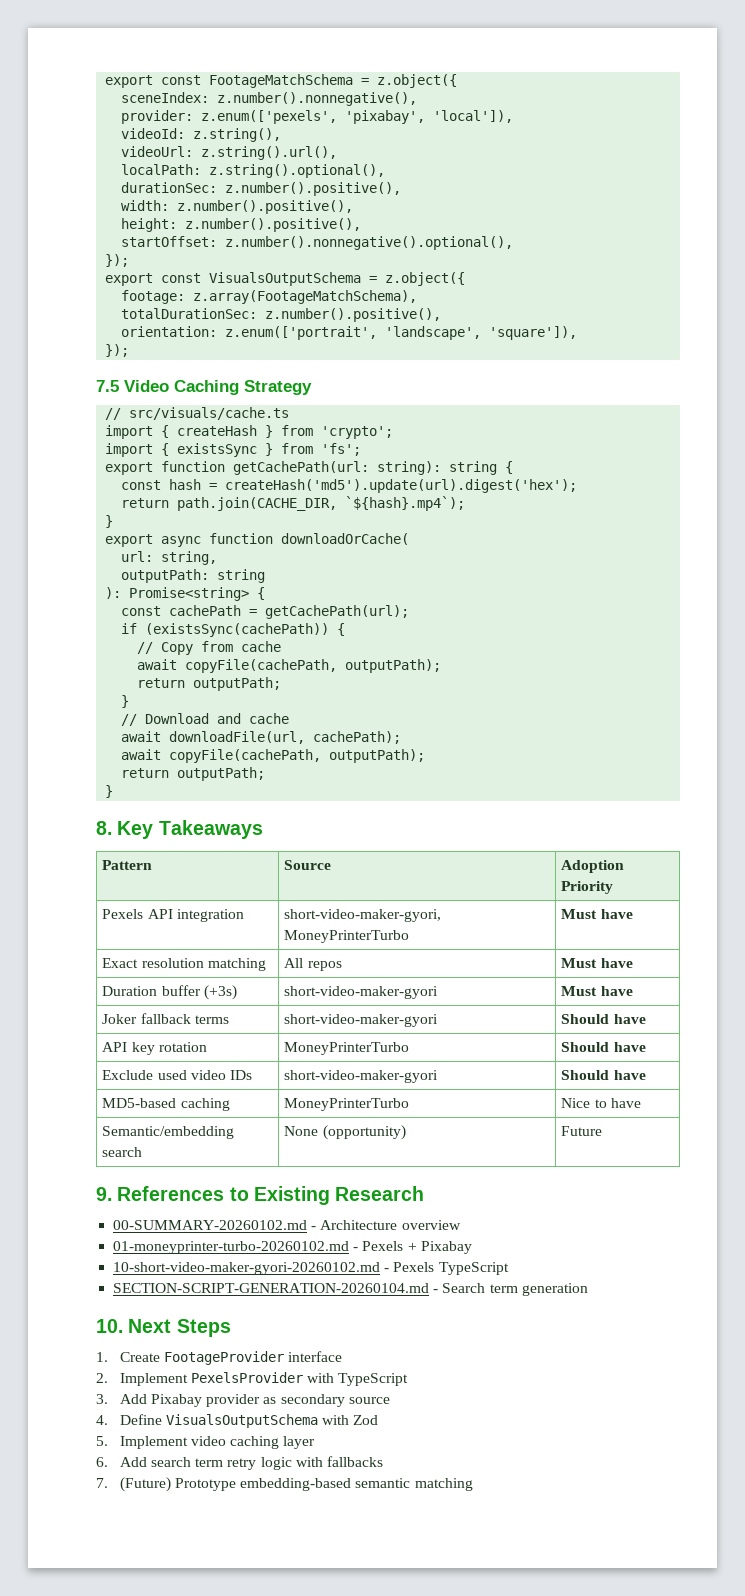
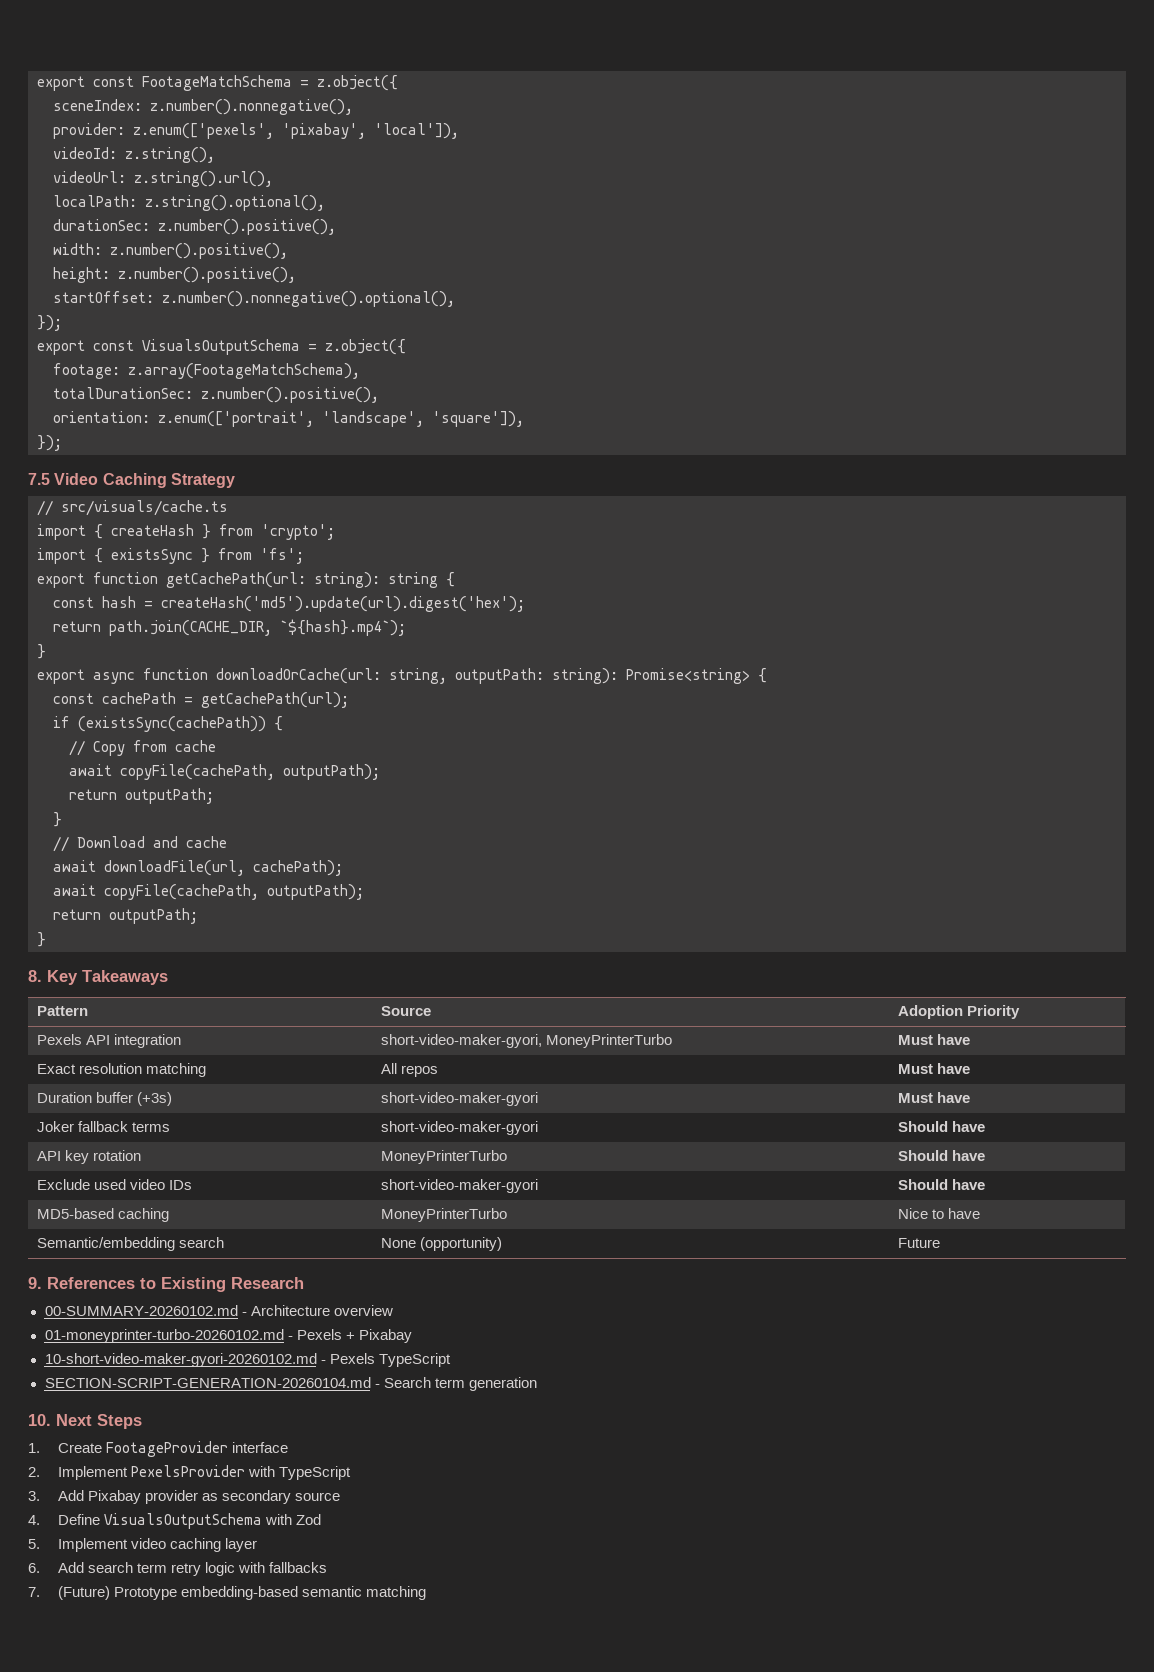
- export async function downloadOrCache(
- url: string,
- outputPath: string
- ): Promise<string> {
+ export async function downloadOrCache(url: string, outputPath: string): Promise<string> {

